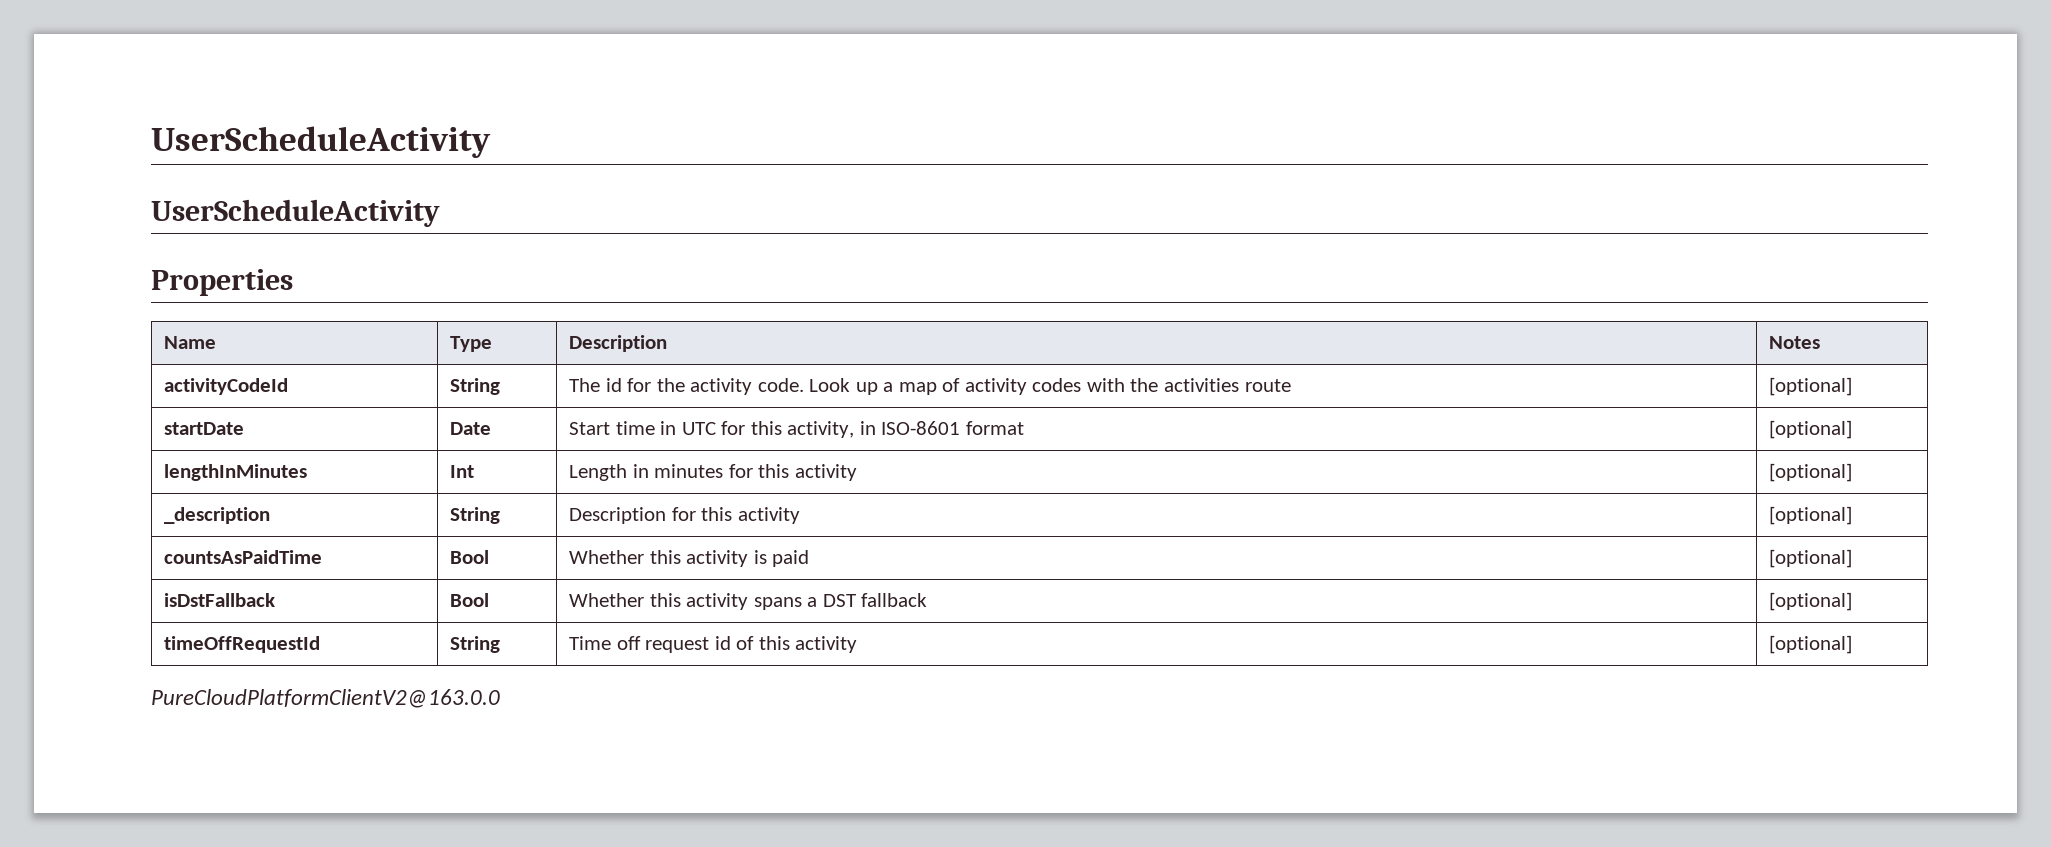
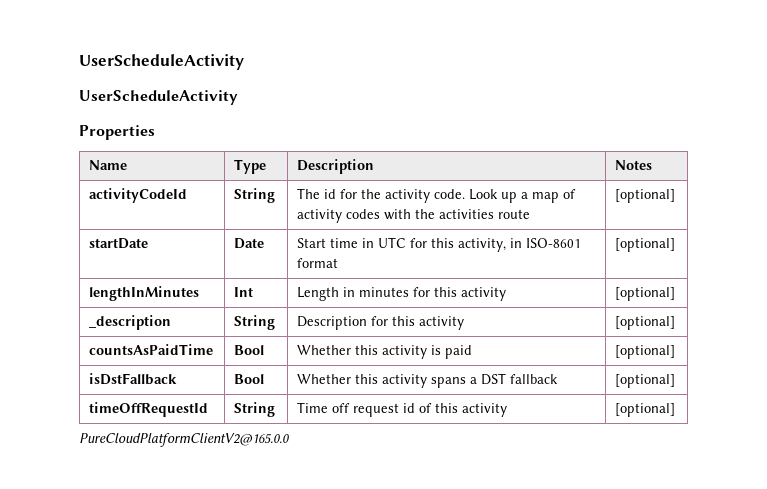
- PureCloudPlatformClientV2@163.0.0
+ PureCloudPlatformClientV2@165.0.0

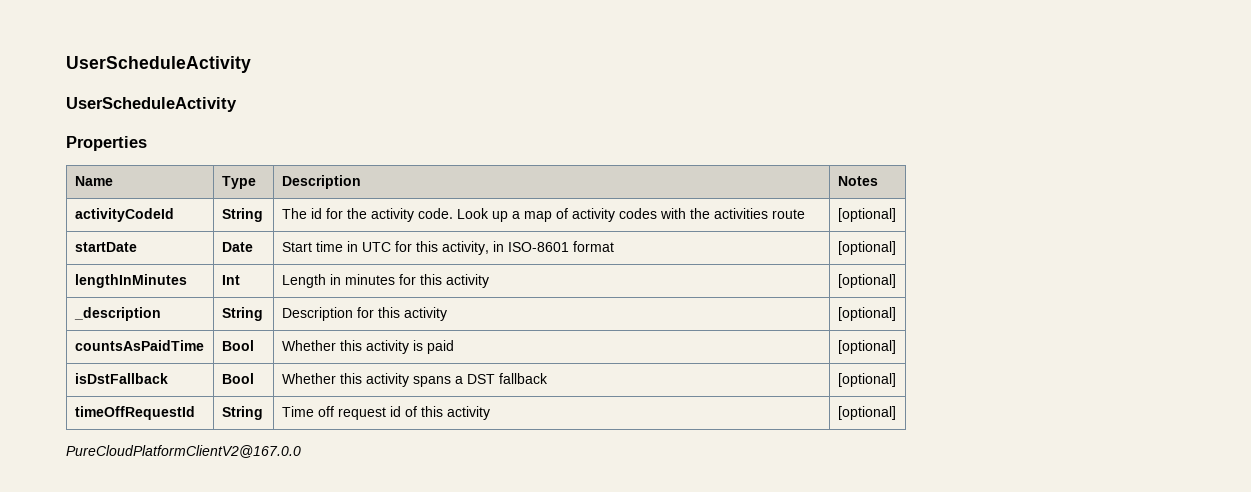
- PureCloudPlatformClientV2@165.0.0
+ PureCloudPlatformClientV2@167.0.0

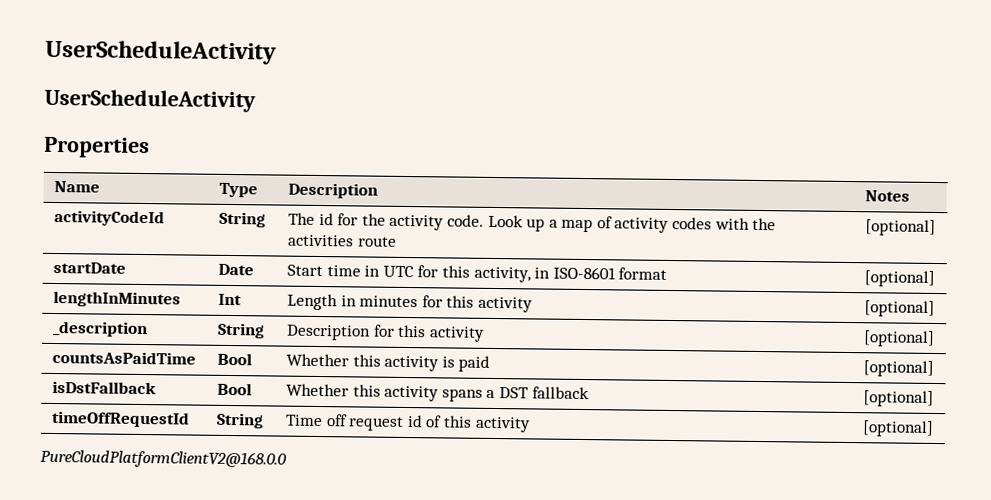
- PureCloudPlatformClientV2@167.0.0
+ PureCloudPlatformClientV2@168.0.0

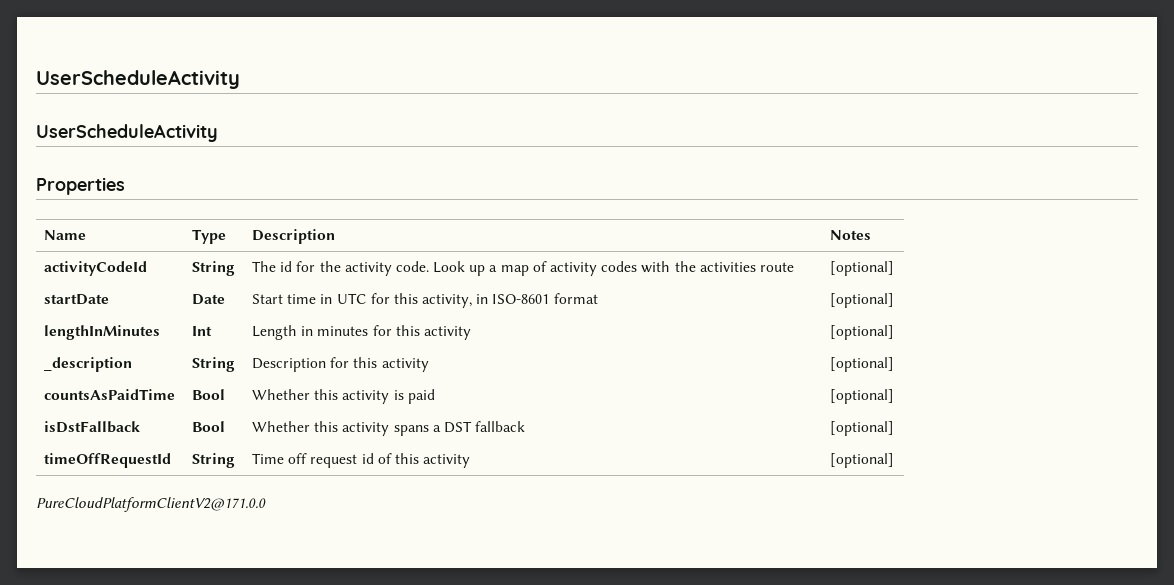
- PureCloudPlatformClientV2@168.0.0
+ PureCloudPlatformClientV2@171.0.0

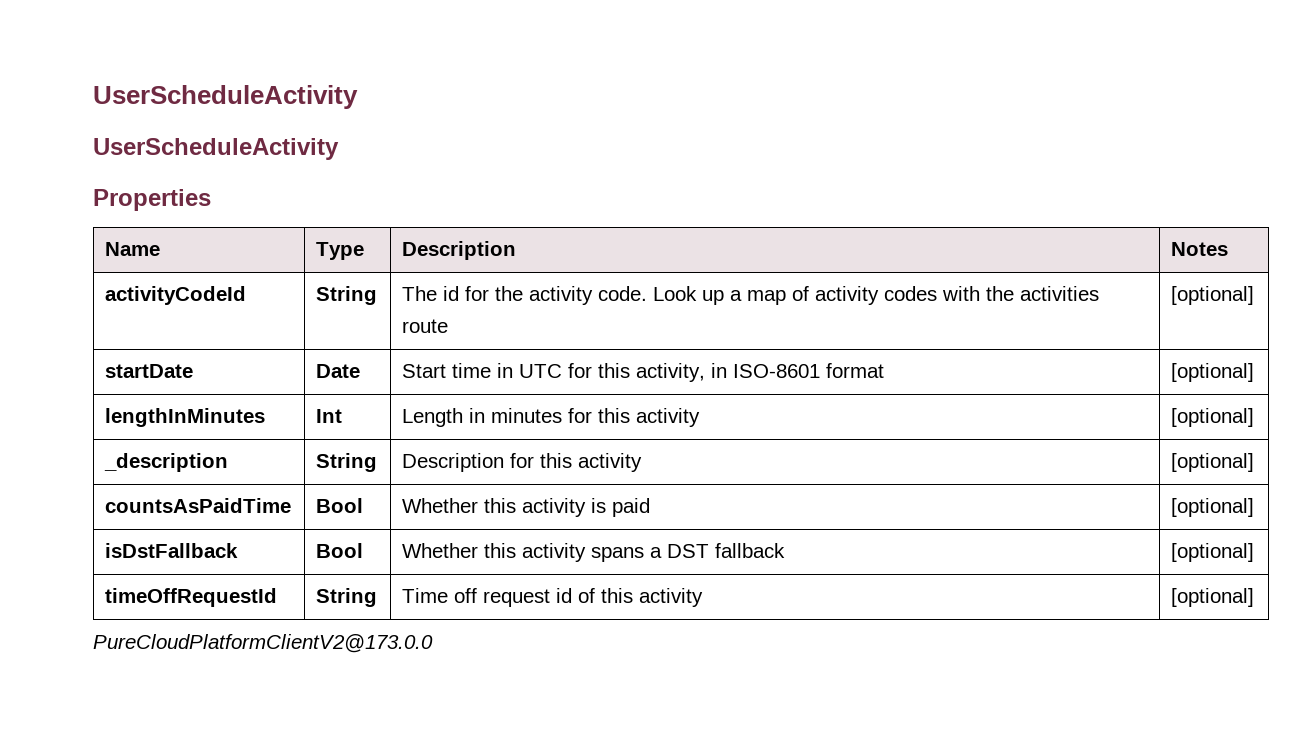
- PureCloudPlatformClientV2@171.0.0
+ PureCloudPlatformClientV2@173.0.0

